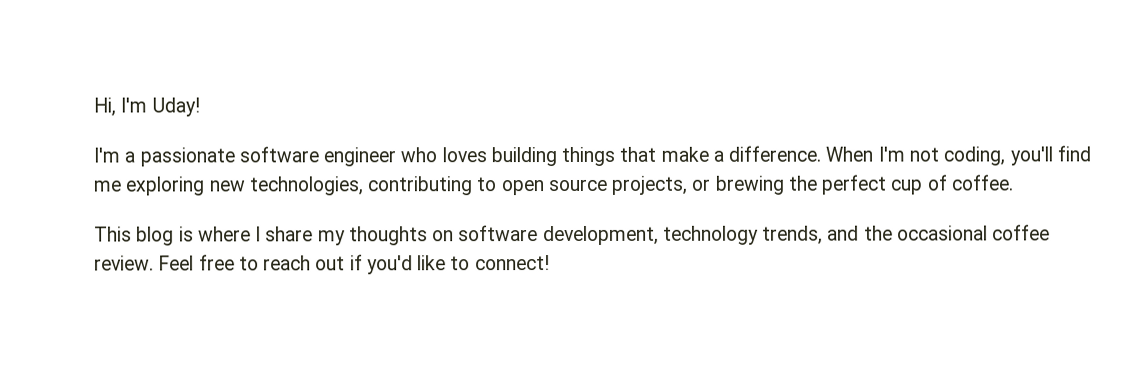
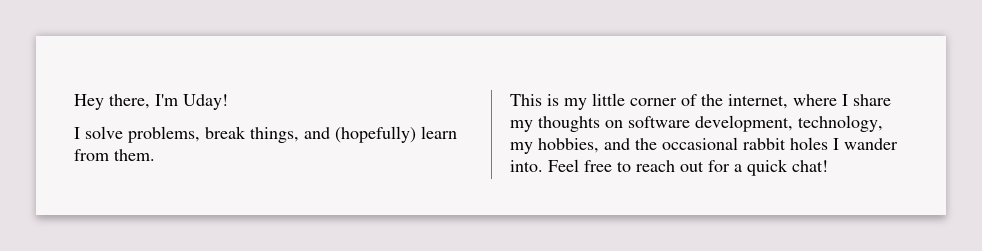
- Hi, I'm Uday!
+ Hey there, I'm Uday!
- I'm a passionate software engineer who loves building things that make a difference. When I'm not coding, you'll find me exploring new technologies, contributing to open source projects, or brewing the perfect cup of coffee.
- This blog is where I share my thoughts on software development, technology trends, and the occasional coffee review.
+ I solve problems, break things, and (hopefully) learn from them.
+ This is my little corner of the internet, where I share my thoughts on software development, technology, my hobbies, and the occasional rabbit holes I wander into.
- Feel free to reach out if you'd like to connect!
+ Feel free to reach out for a quick chat!

